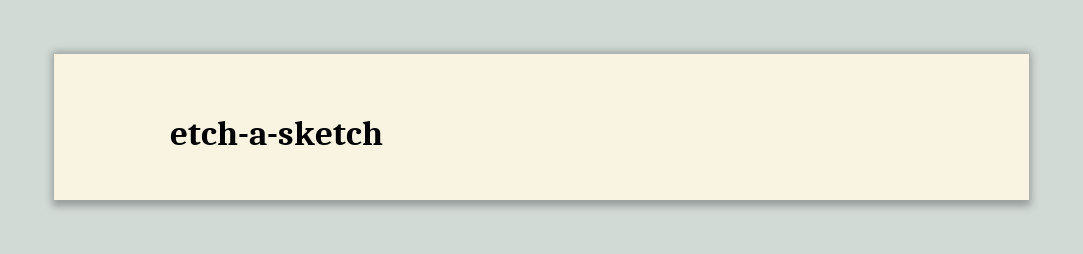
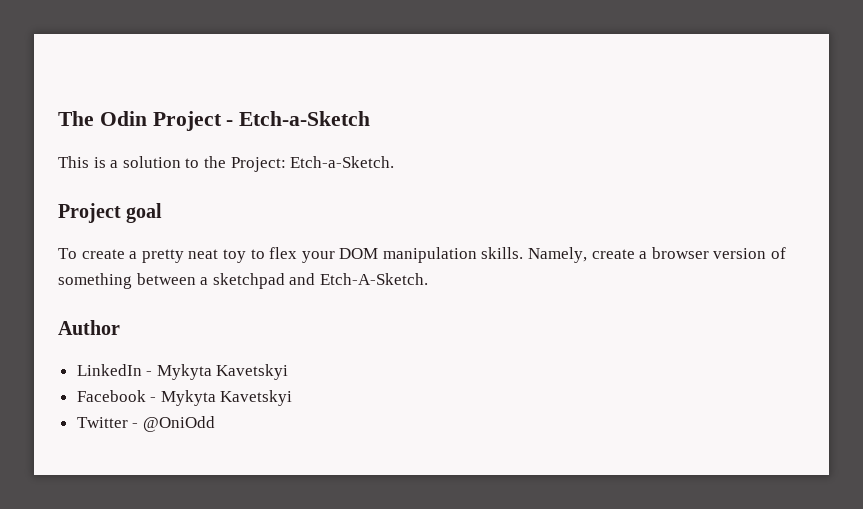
- etch-a-sketch
+ The Odin Project - Etch-a-Sketch
+ This is a solution to the Project: Etch-a-Sketch.
+ Project goal
+ To create a pretty neat toy to flex your DOM manipulation skills. Namely, create a browser version of something between a sketchpad and Etch-A-Sketch.
+ Author
+ LinkedIn - Mykyta Kavetskyi
+ Facebook - Mykyta Kavetskyi
+ Twitter - @OniOdd

